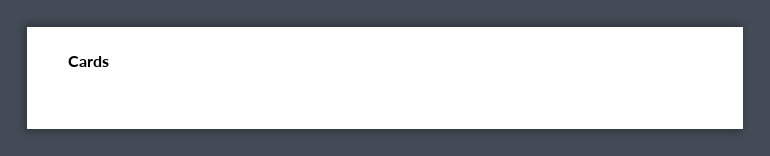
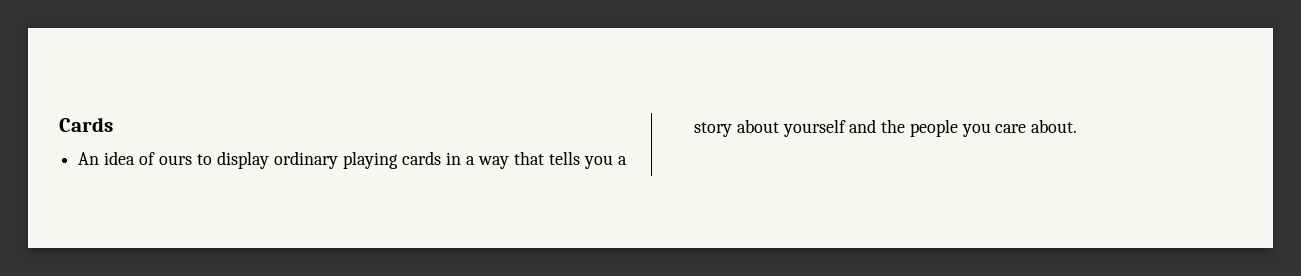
+ An idea of ours to display ordinary playing cards in a way that tells you a story about yourself and the people you care about.

